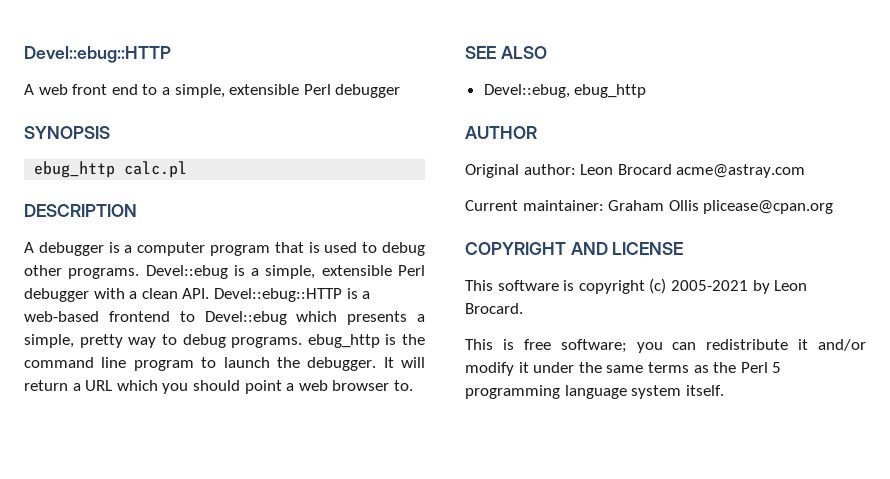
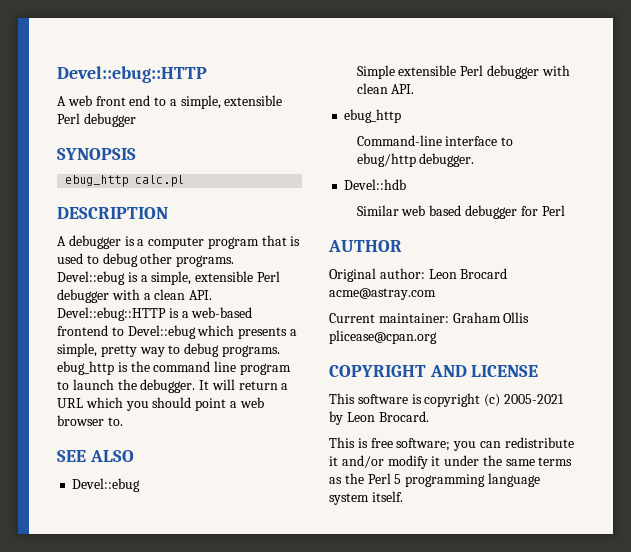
  SEE ALSO
- Devel::ebug, ebug_http
+ Devel::ebug
+ Simple extensible Perl debugger with clean API.
+ ebug_http
+ Command-line interface to ebug/http debugger.
+ Devel::hdb
+ Similar web based debugger for Perl

